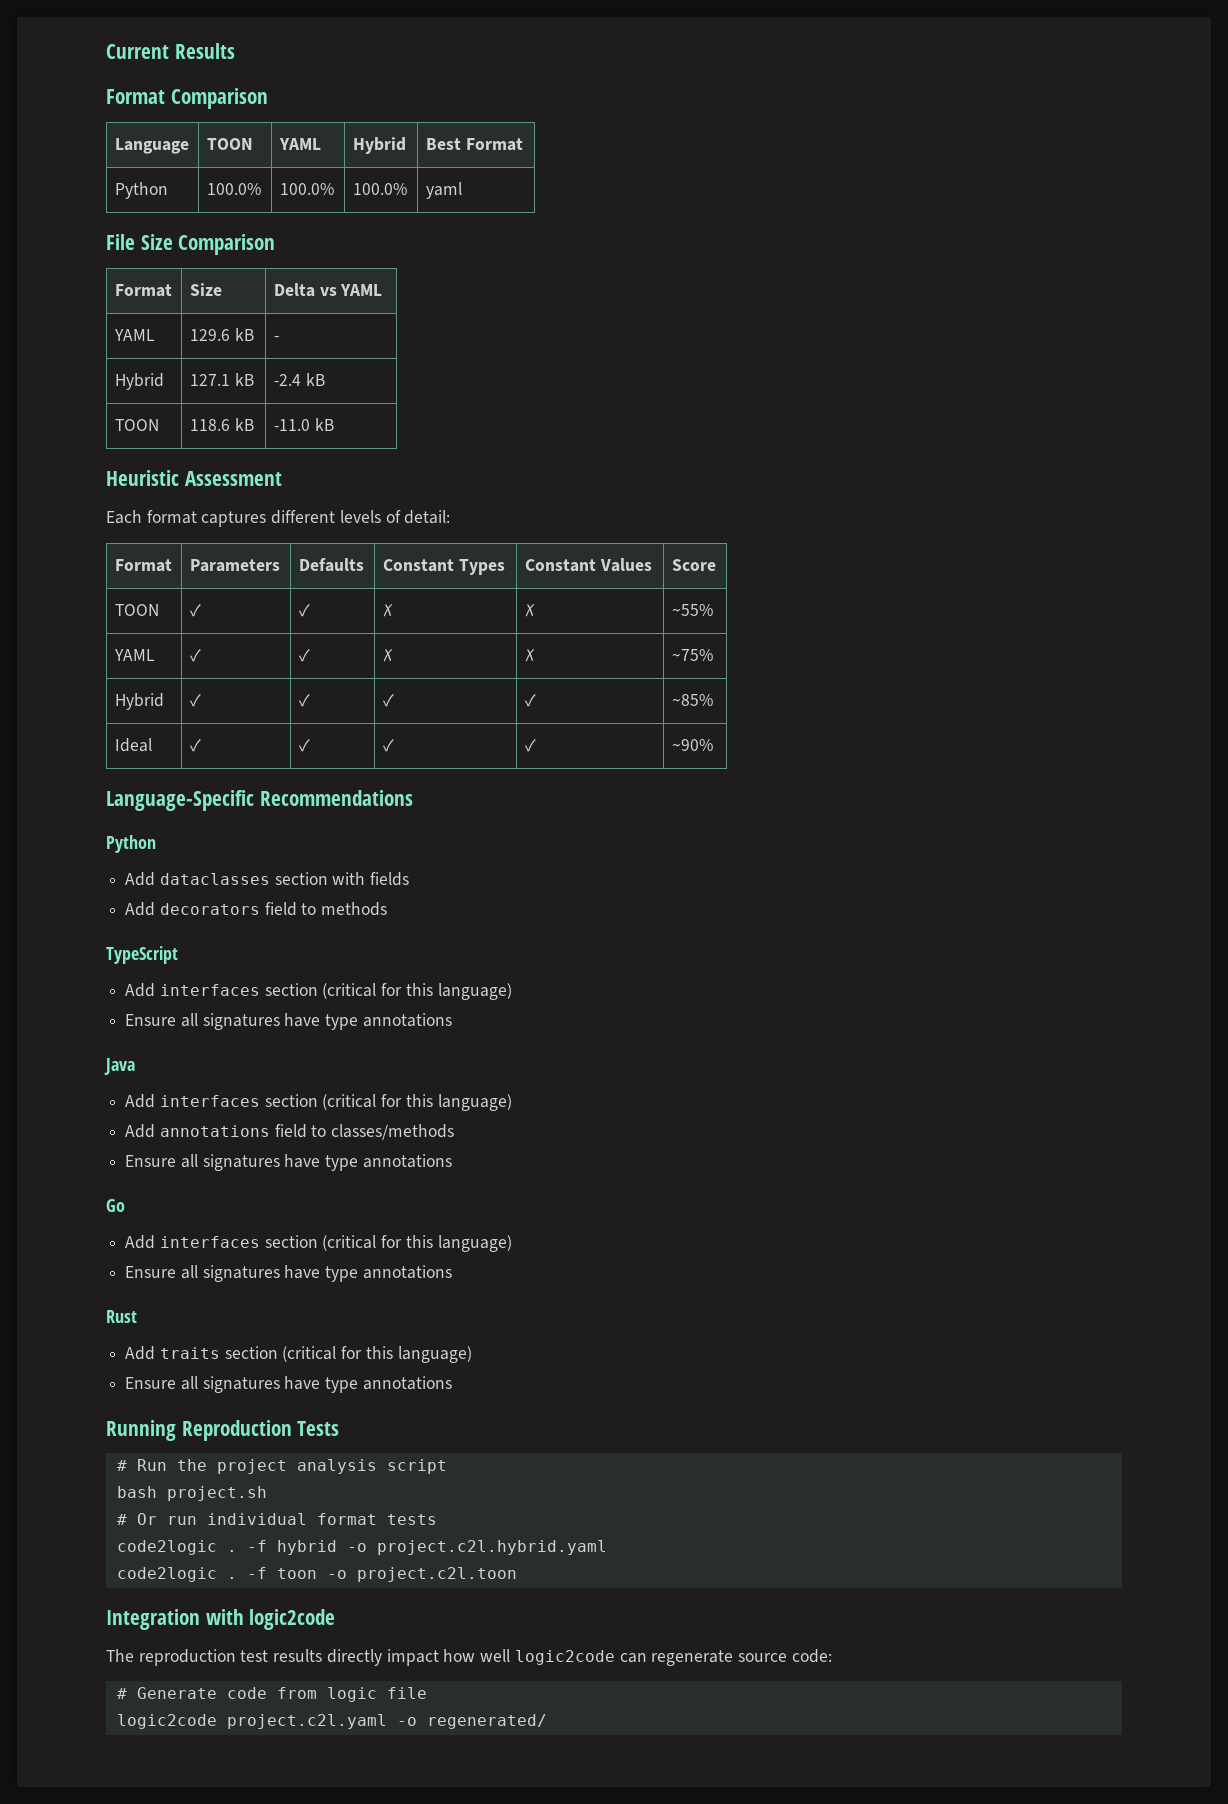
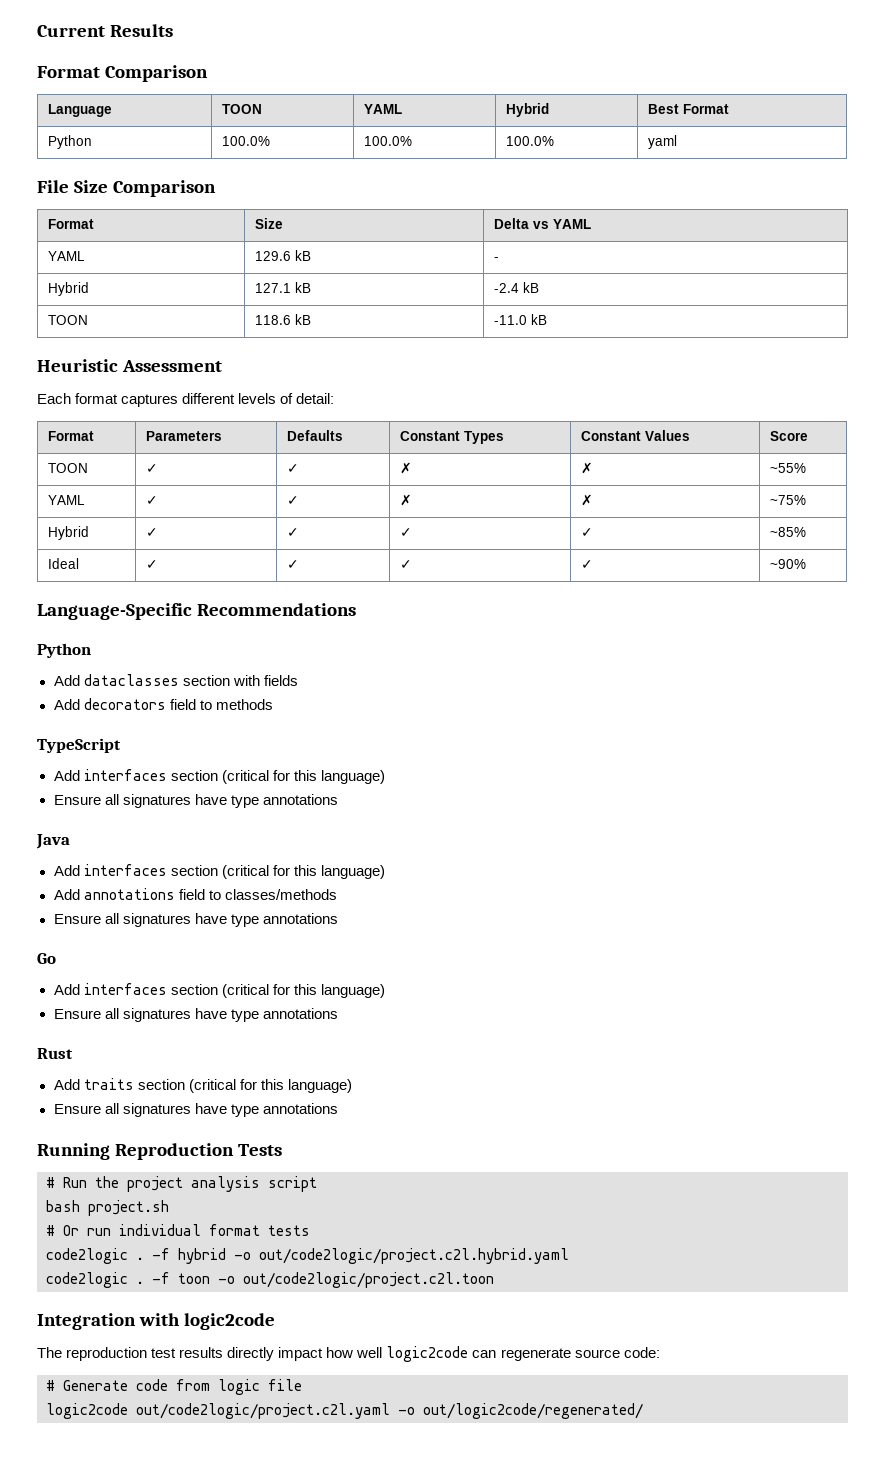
- -f hybrid -o project.c2l.hybrid.yaml
+ -f hybrid -o out/code2logic/project.c2l.hybrid.yaml
- -f toon -o project.c2l.toon
+ -f toon -o out/code2logic/project.c2l.toon
- logic2code project.c2l.yaml -o regenerated/
+ logic2code out/code2logic/project.c2l.yaml -o out/logic2code/regenerated/

